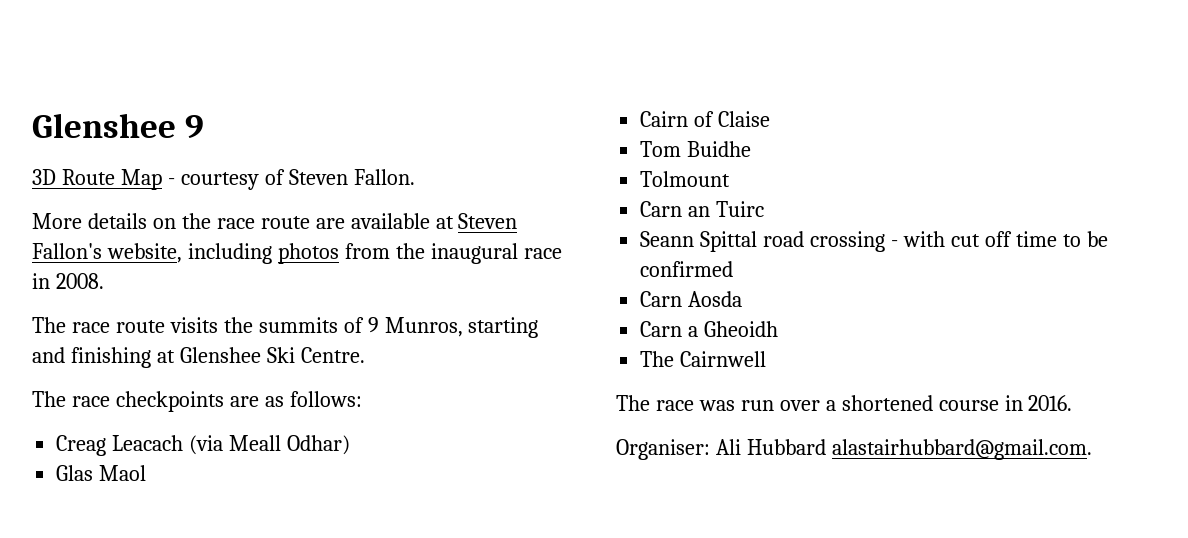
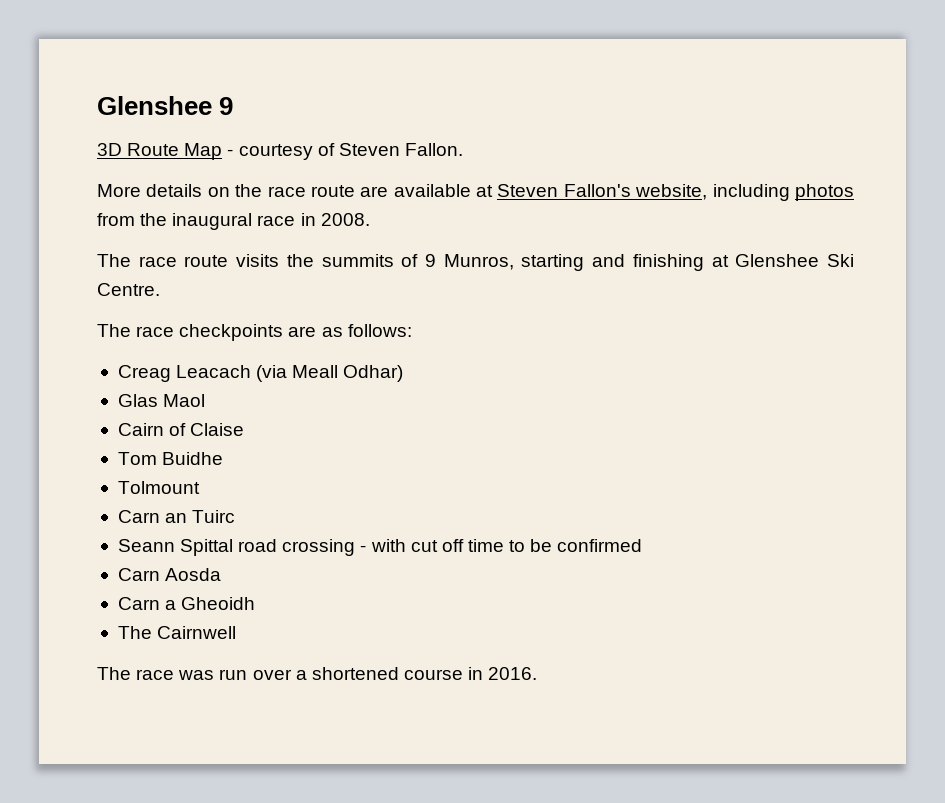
- Organiser: Ali Hubbard alastairhubbard@gmail.com.

